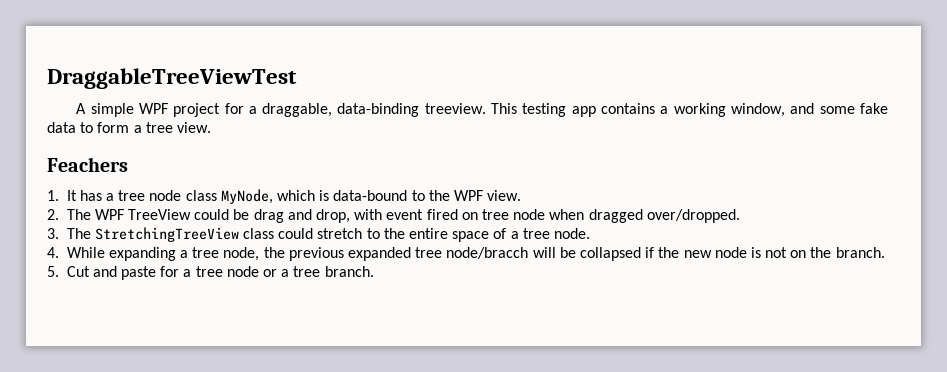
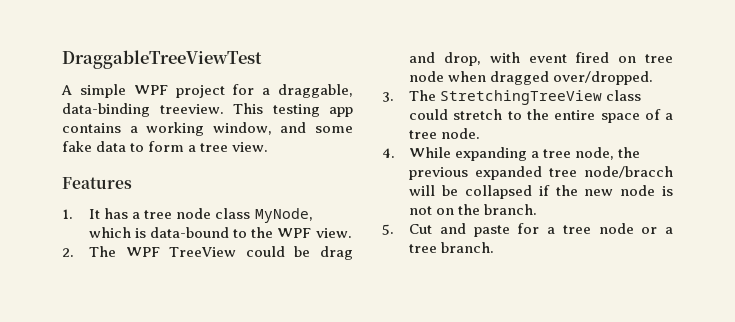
- Feachers
+ Features

